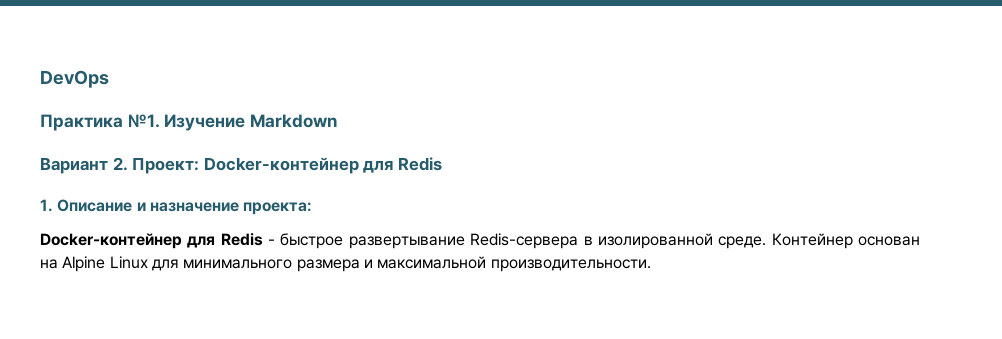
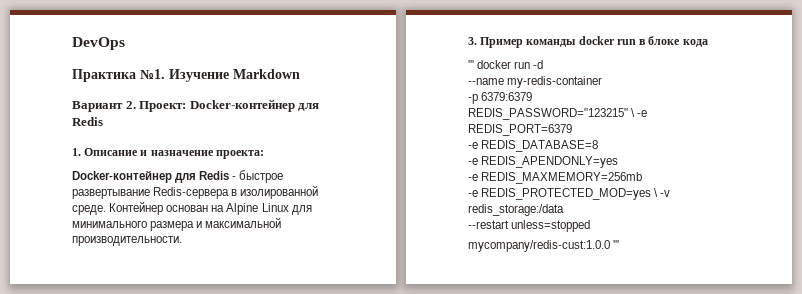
+ 3. Пример команды docker run в блоке кода
+ ''' docker run -d
+ --name my-redis-container
+ -p 6379:6379
+ REDIS_PASSWORD="123215" \ -e REDIS_PORT=6379
+ -e REDIS_DATABASE=8
+ -e REDIS_APENDONLY=yes
+ -e REDIS_MAXMEMORY=256mb
+ -e REDIS_PROTECTED_MOD=yes \ -v redis_storage:/data
+ --restart unless=stopped
+ mycompany/redis-cust:1.0.0 '''

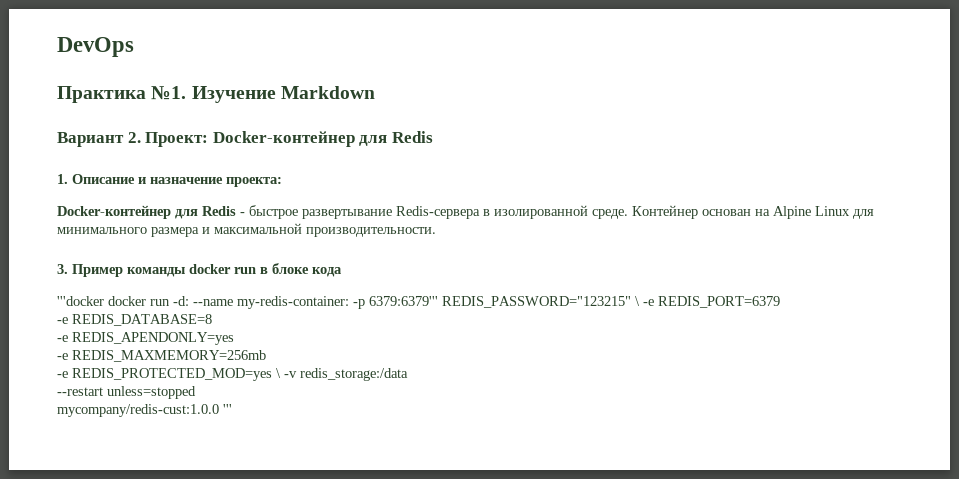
- ''' docker run -d
- --name my-redis-container
- -p 6379:6379
- REDIS_PASSWORD="123215" \ -e REDIS_PORT=6379
+ '''docker docker run -d: --name my-redis-container: -p 6379:6379''' REDIS_PASSWORD="123215" \ -e REDIS_PORT=6379

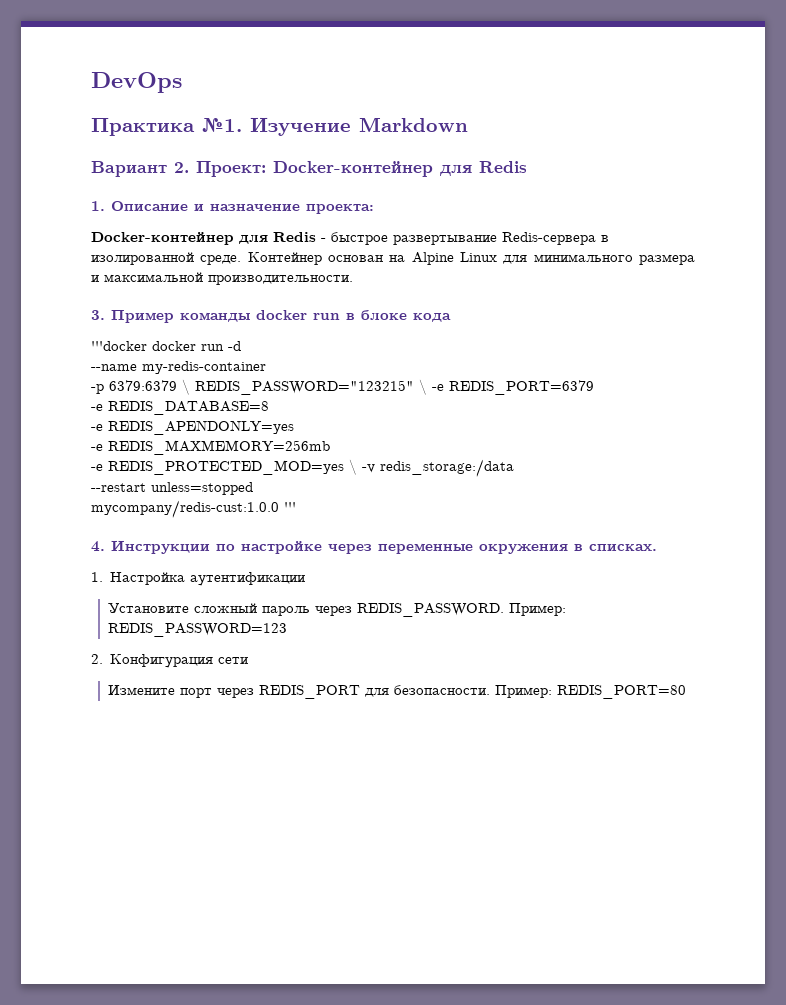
- '''docker docker run -d: --name my-redis-container: -p 6379:6379''' REDIS_PASSWORD="123215" \ -e REDIS_PORT=6379
+ '''docker docker run -d
+ --name my-redis-container
+ -p 6379:6379 \ REDIS_PASSWORD="123215" \ -e REDIS_PORT=6379
+ 4. Инструкции по настройке через переменные окружения в списках.
+ 1. Настройка аутентификации
+ Установите сложный пароль через REDIS_PASSWORD. Пример: REDIS_PASSWORD=123
+ 2. Конфигурация сети
+ Измените порт через REDIS_PORT для безопасности. Пример: REDIS_PORT=80

